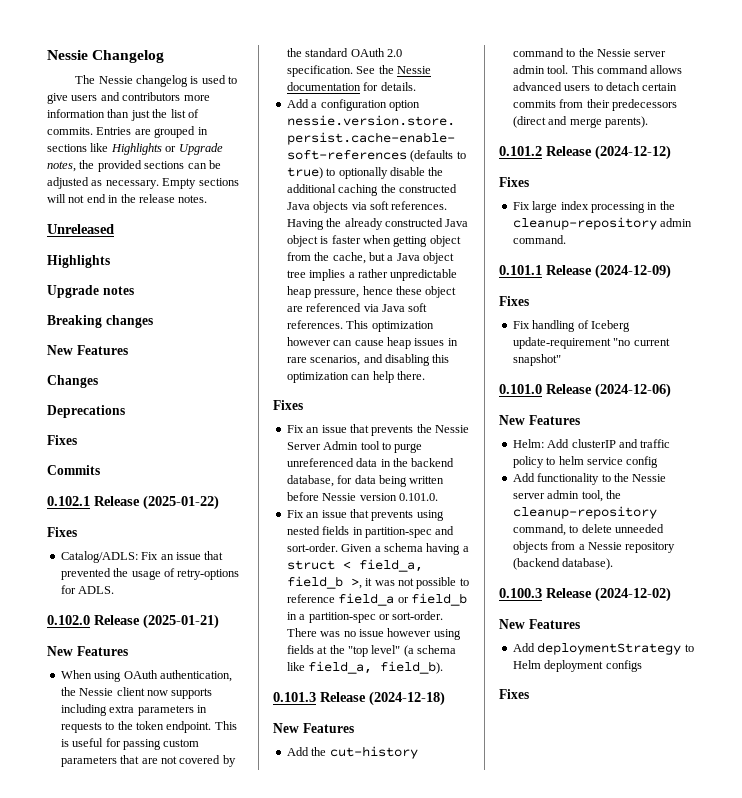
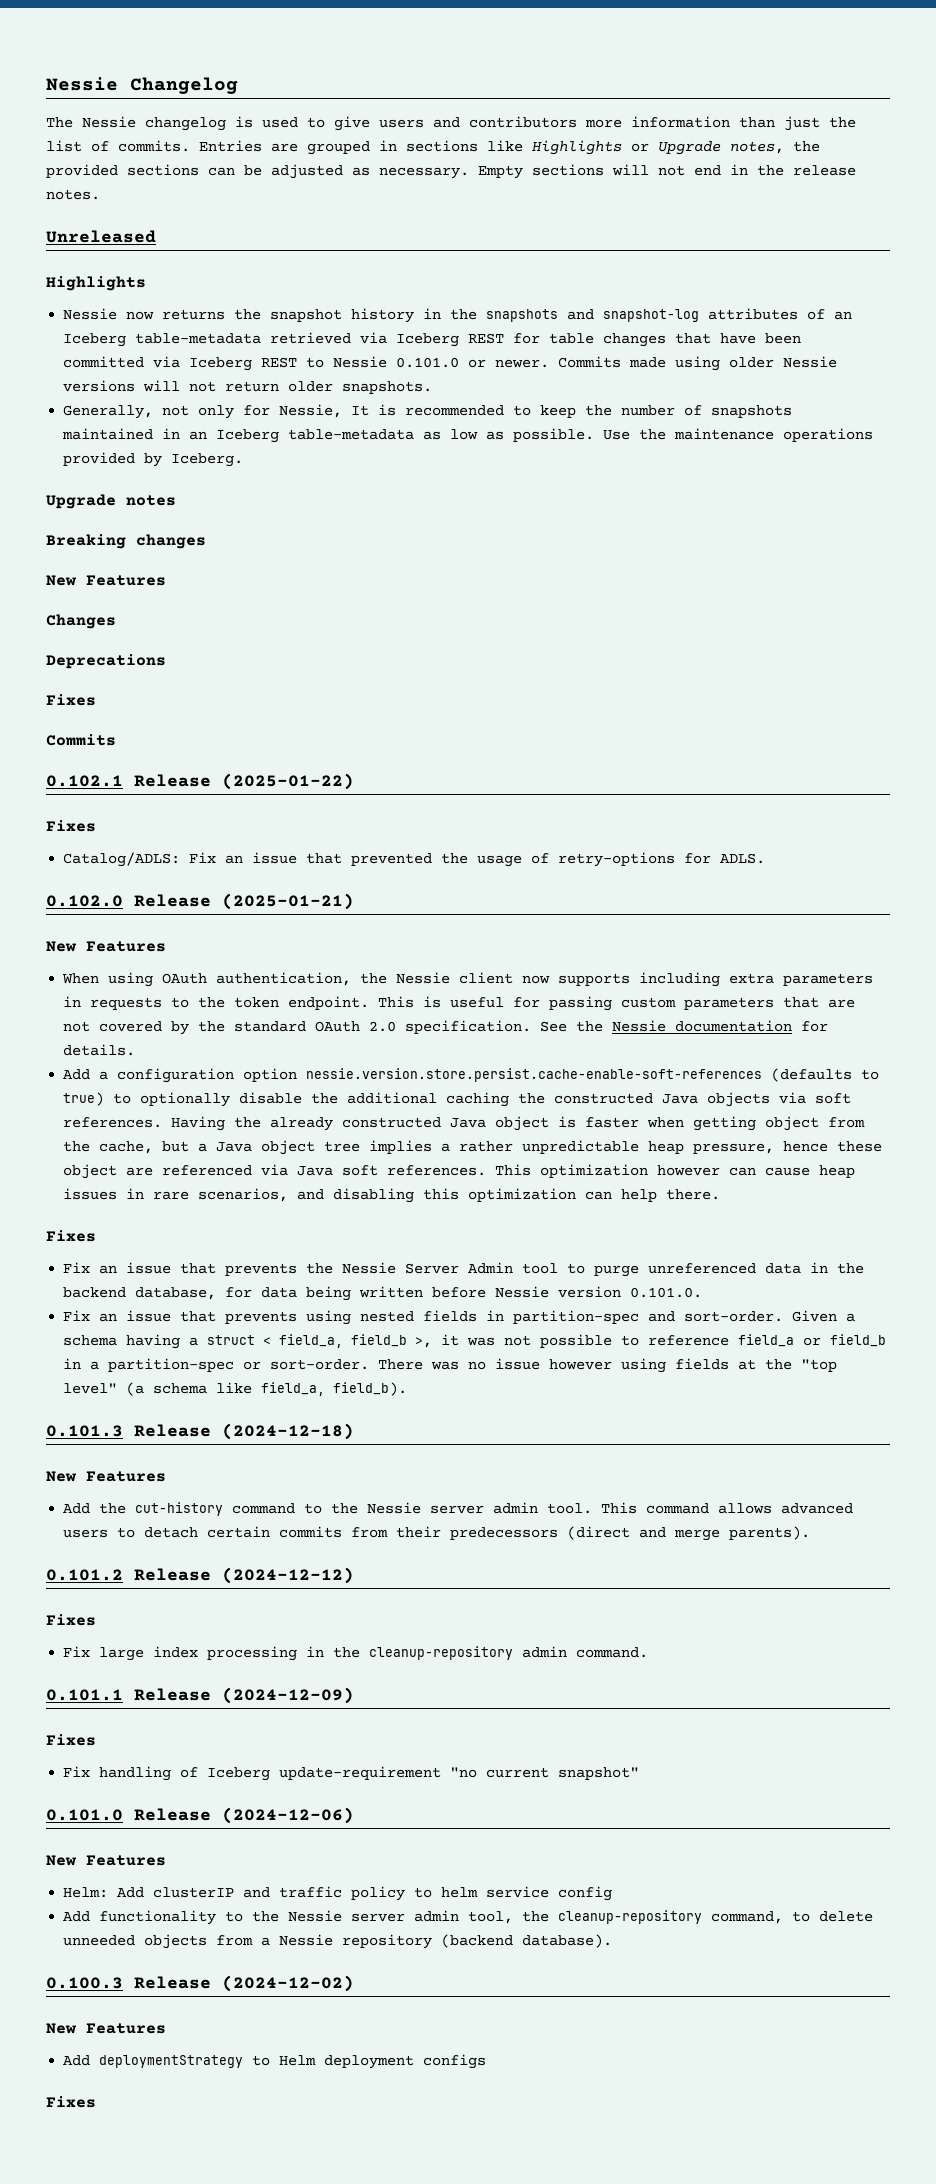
+ Nessie now returns the snapshot history in the snapshots and snapshot-log attributes of an Iceberg table-metadata retrieved via Iceberg REST for table changes that have been committed via Iceberg REST to Nessie 0.101.0 or newer. Commits made using older Nessie versions will not return older snapshots.
+ Generally, not only for Nessie, It is recommended to keep the number of snapshots maintained in an Iceberg table-metadata as low as possible. Use the maintenance operations provided by Iceberg.

